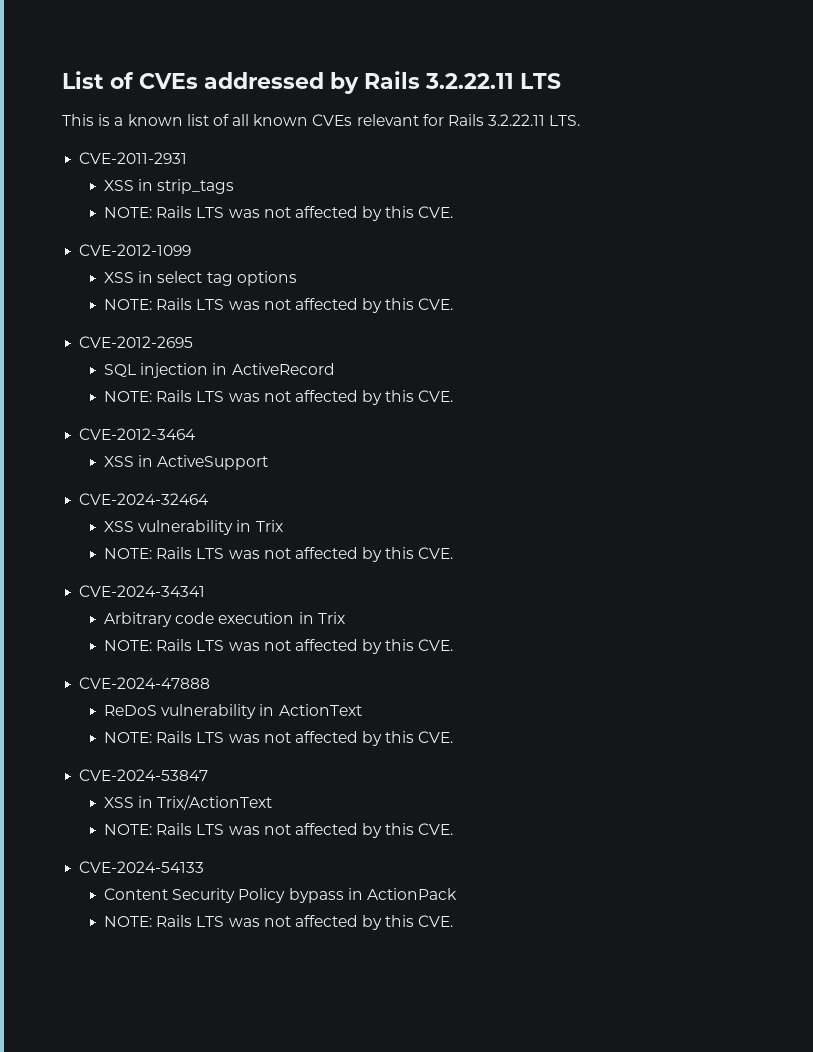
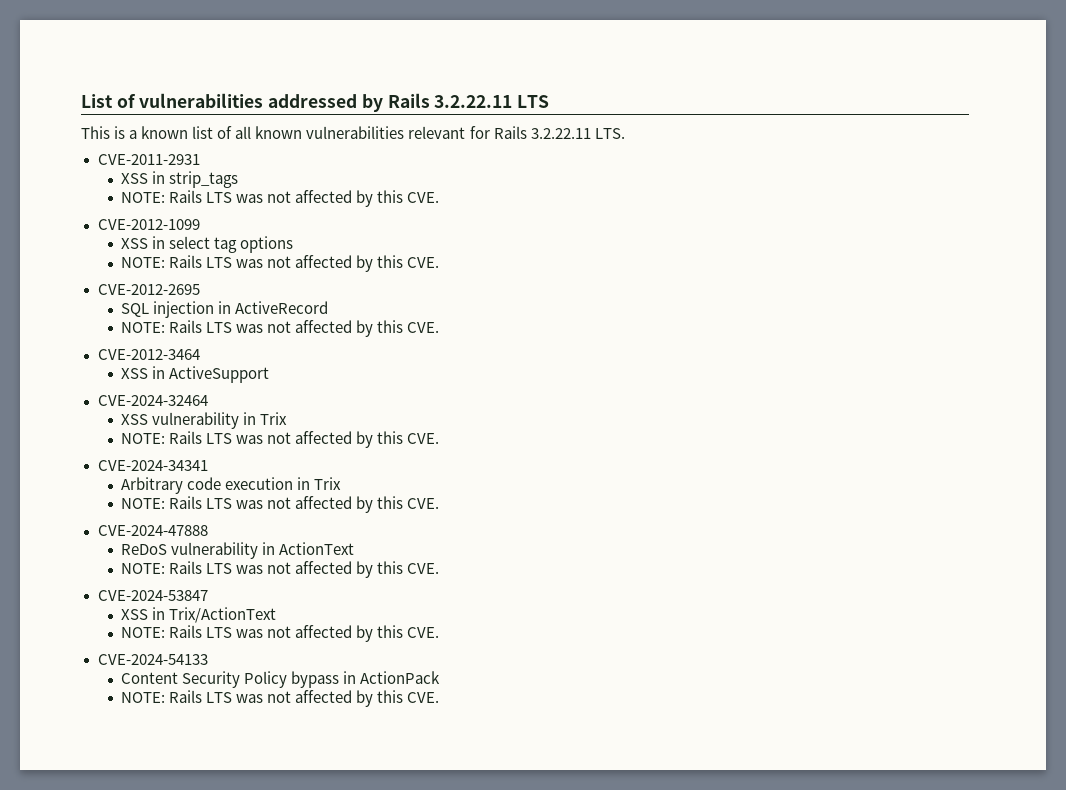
- List of CVEs addressed by Rails 3.2.22.11 LTS
+ List of vulnerabilities addressed by Rails 3.2.22.11 LTS
- This is a known list of all known CVEs relevant for Rails 3.2.22.11 LTS.
+ This is a known list of all known vulnerabilities relevant for Rails 3.2.22.11 LTS.

